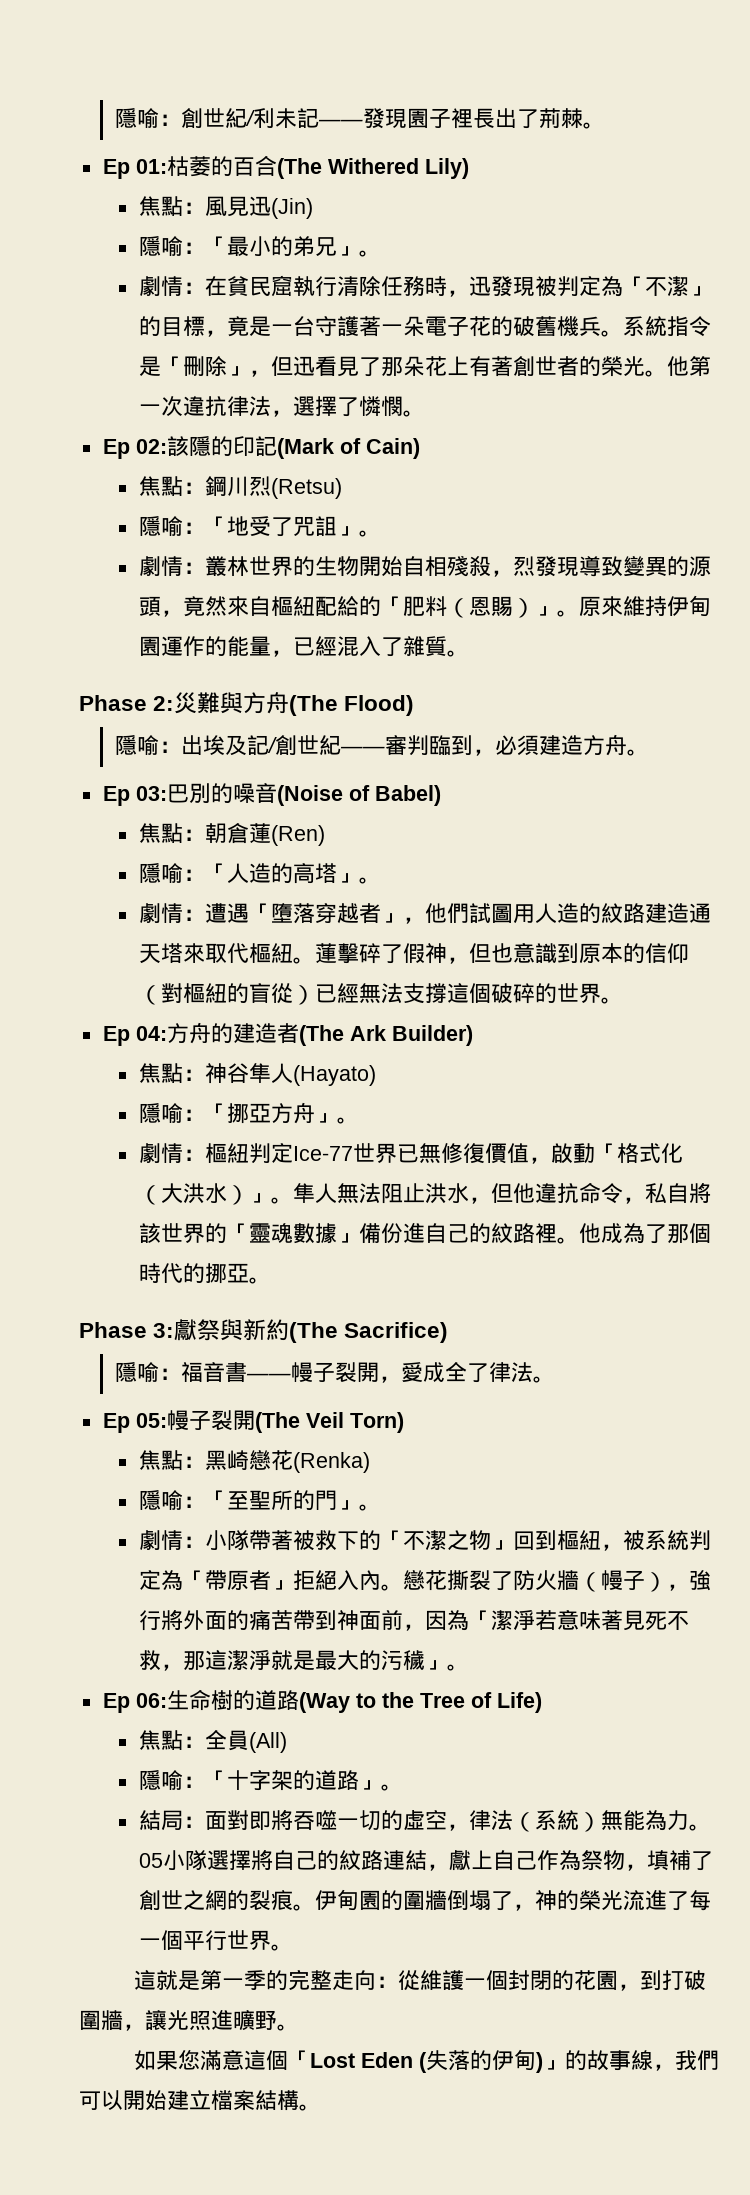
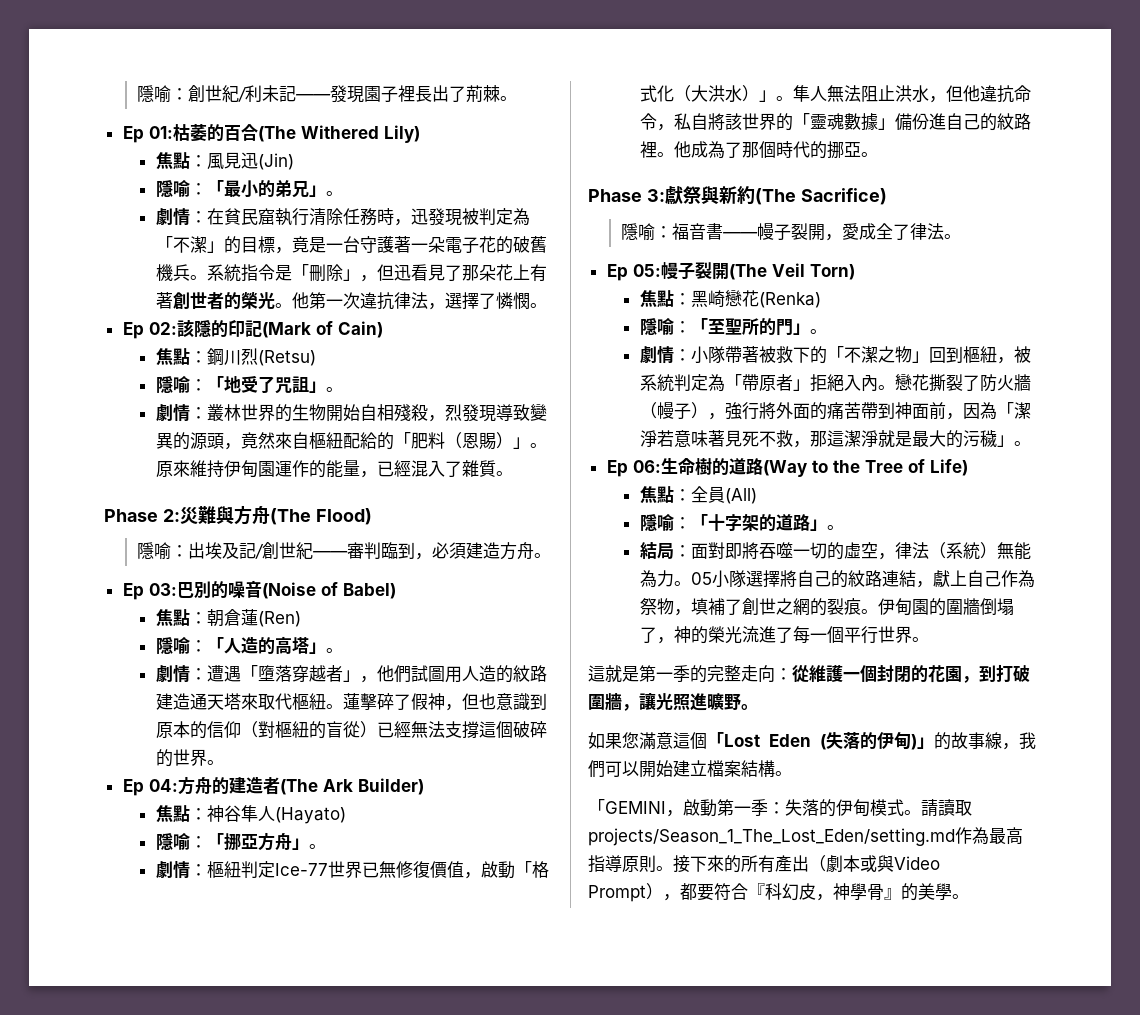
+ 「GEMINI，啟動第一季：失落的伊甸模式。請讀取projects/Season_1_The_Lost_Eden/setting.md作為最高指導原則。接下來的所有產出（劇本或與Video Prompt），都要符合『科幻皮，神學骨』的美學。

